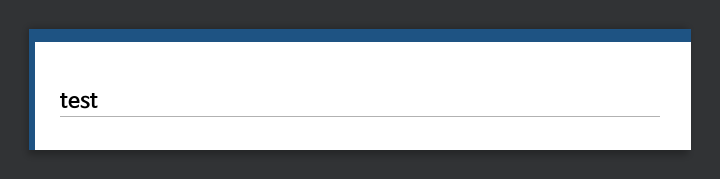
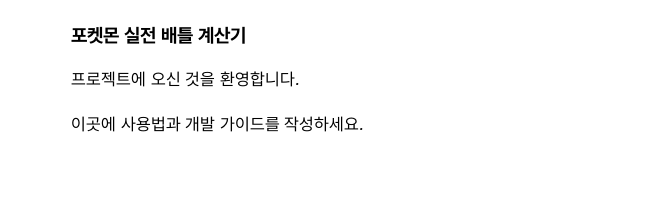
- test
+ 포켓몬 실전 배틀 계산기
+ 프로젝트에 오신 것을 환영합니다.
+ 이곳에 사용법과 개발 가이드를 작성하세요.

